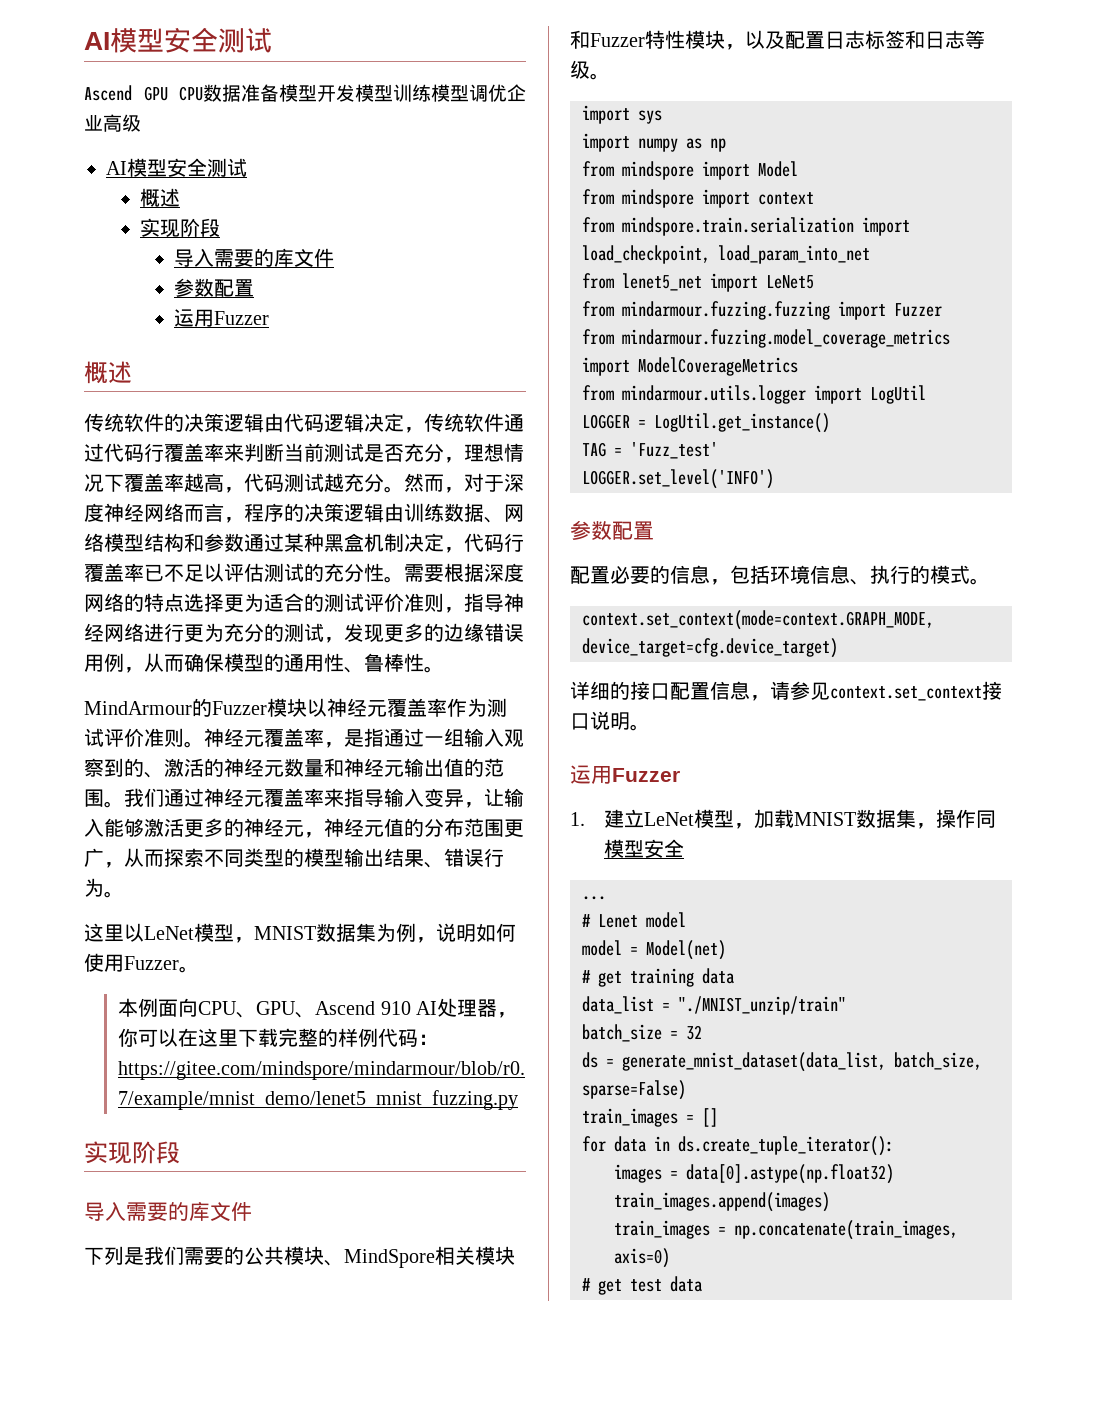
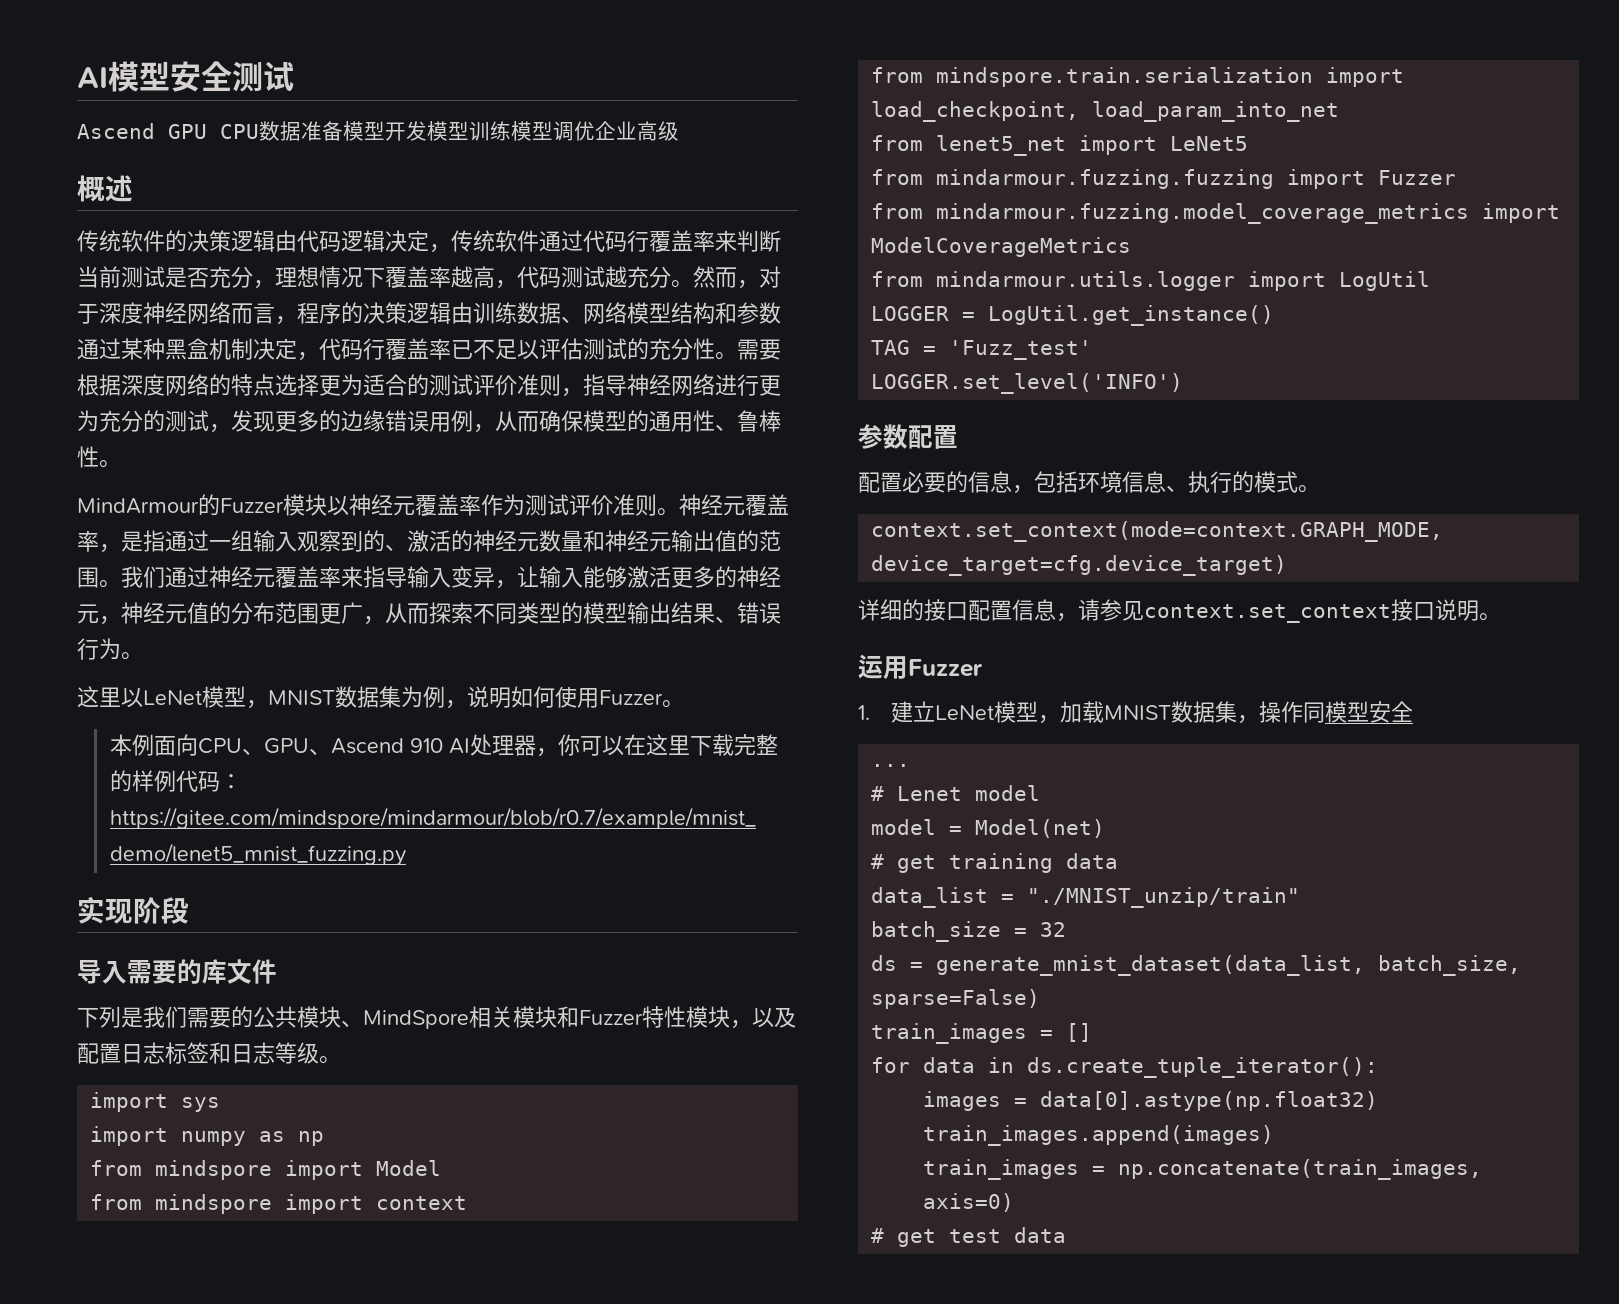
  Ascend GPU CPU数据准备模型开发模型训练模型调优企业高级
- AI模型安全测试
- 概述
- 实现阶段
- 导入需要的库文件
- 参数配置
- 运用Fuzzer

